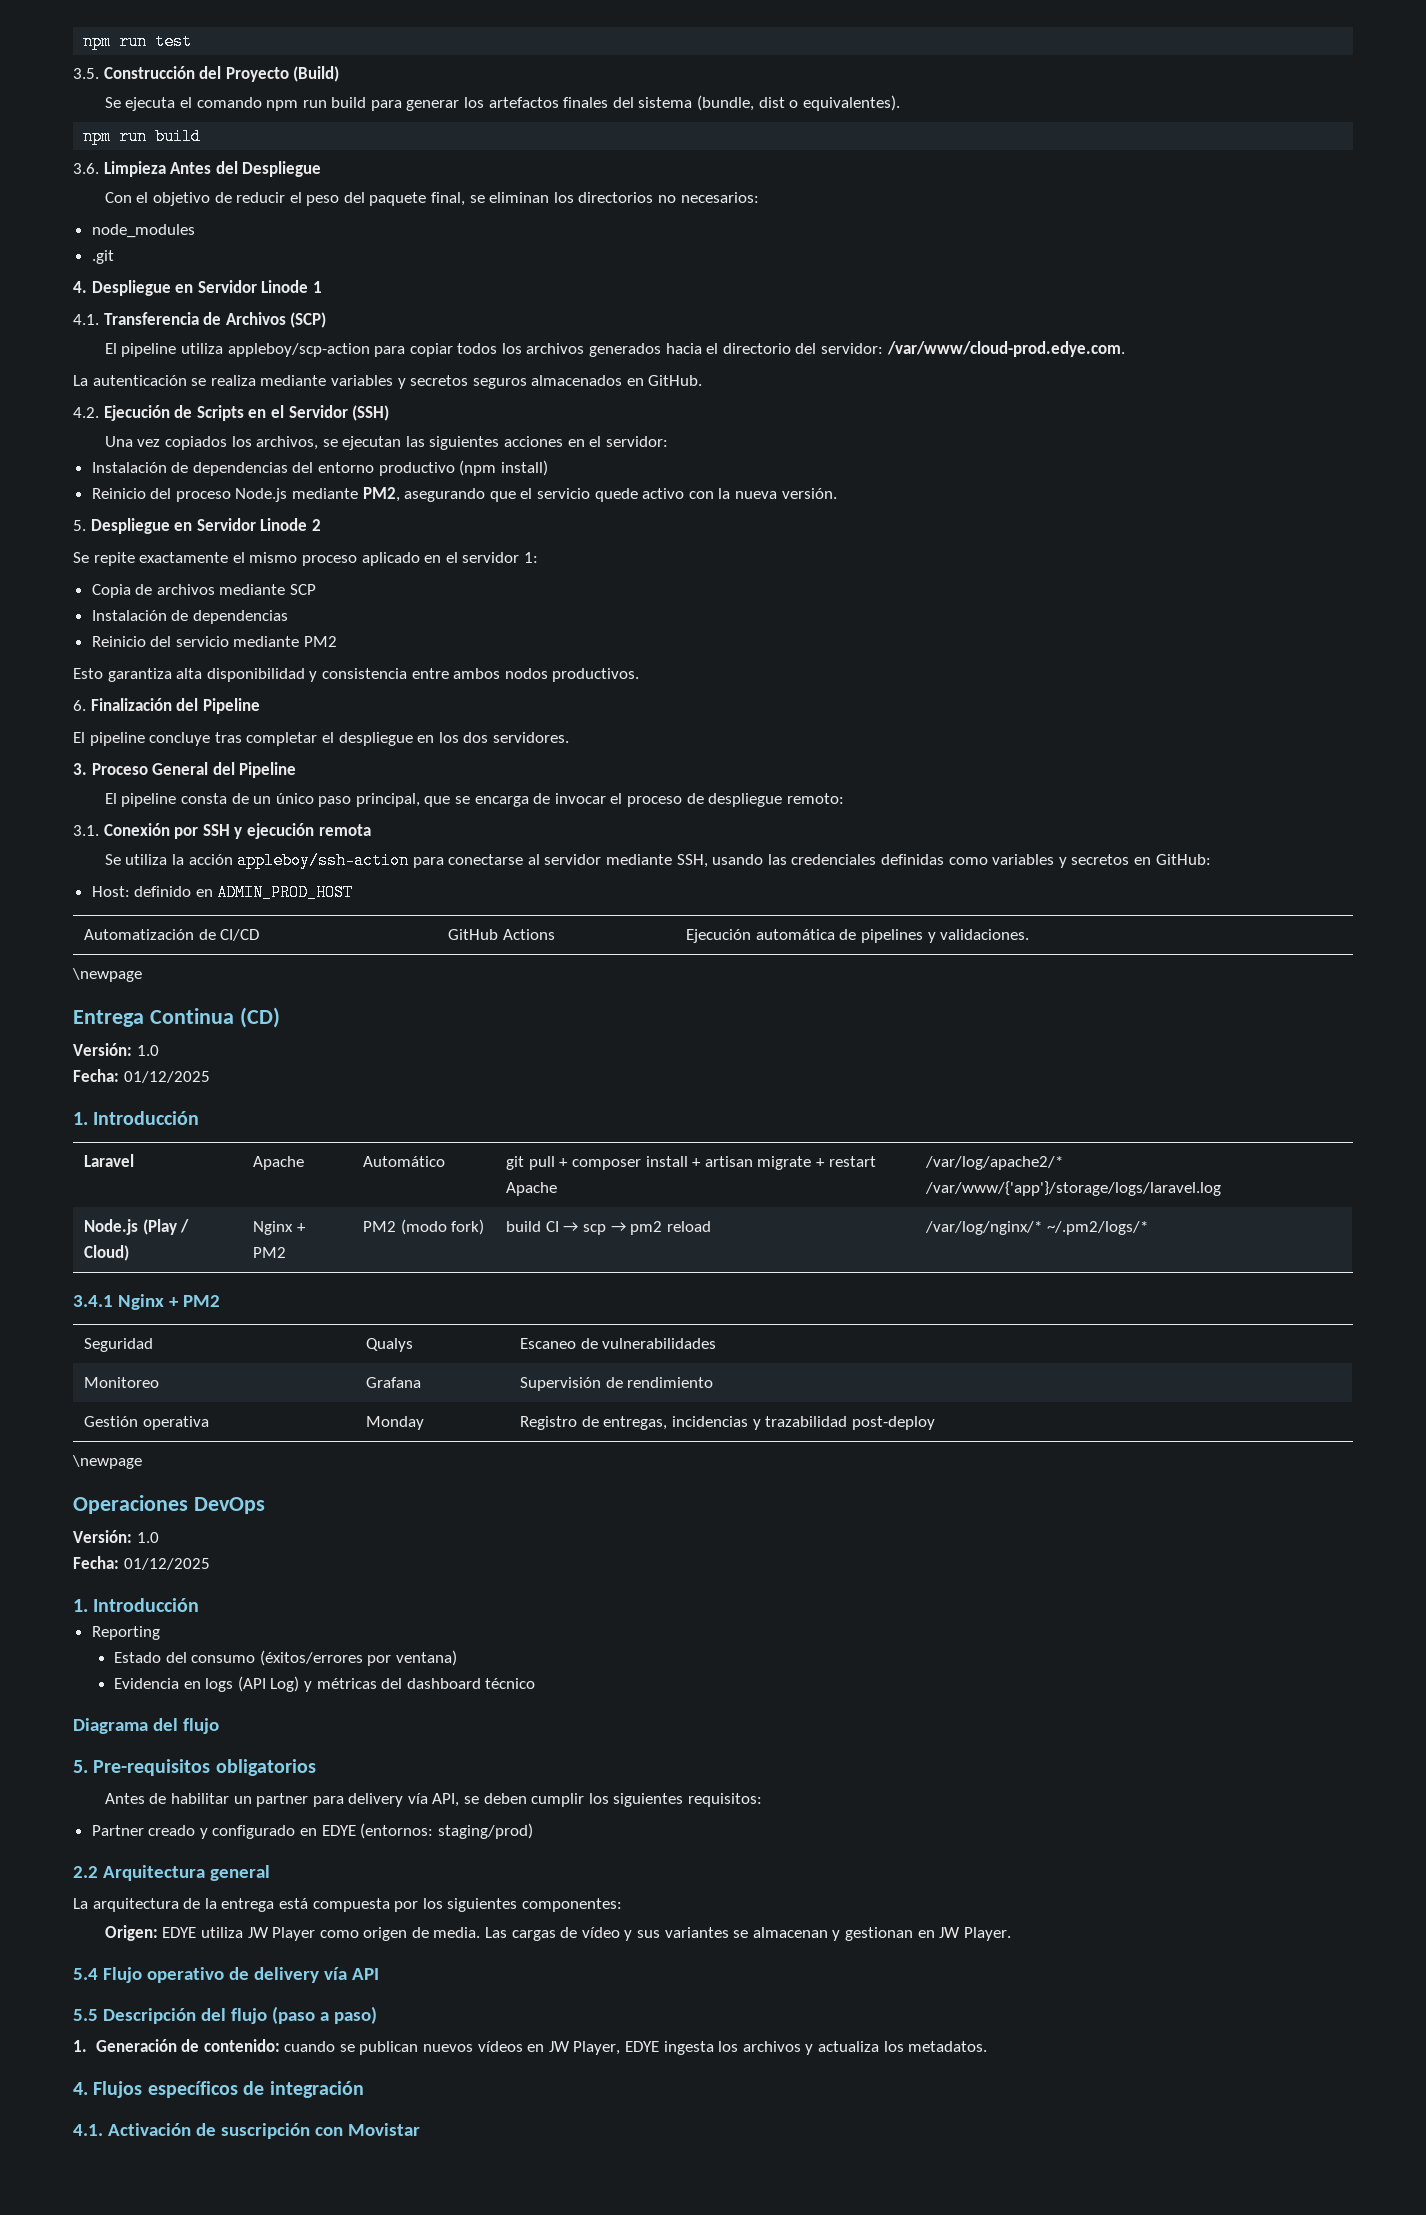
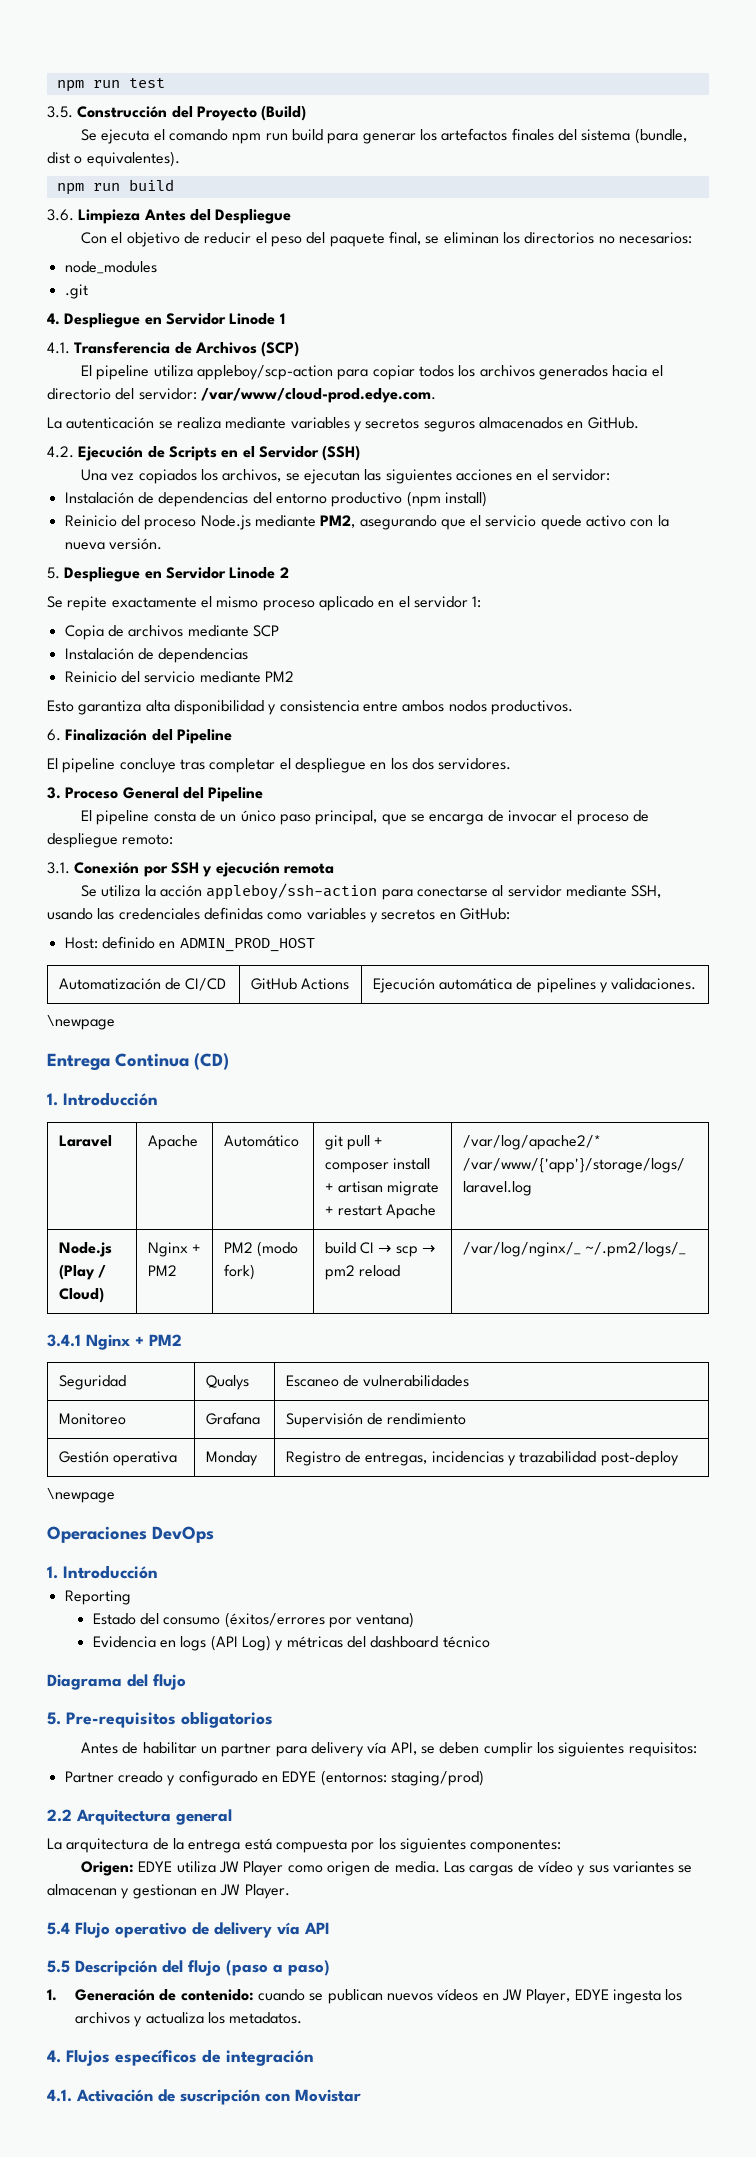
  Entrega Continua (CD)
- Versión: 1.0
- Fecha: 01/12/2025
- Node.js (Play / Cloud) | Nginx + PM2 | PM2 (modo fork) | build CI → scp → pm2 reload | /var/log/nginx/* ~/.pm2/logs/*
+ Node.js (Play / Cloud) | Nginx + PM2 | PM2 (modo fork) | build CI → scp → pm2 reload | /var/log/nginx/_ ~/.pm2/logs/_
  Operaciones DevOps
- Versión: 1.0
- Fecha: 01/12/2025

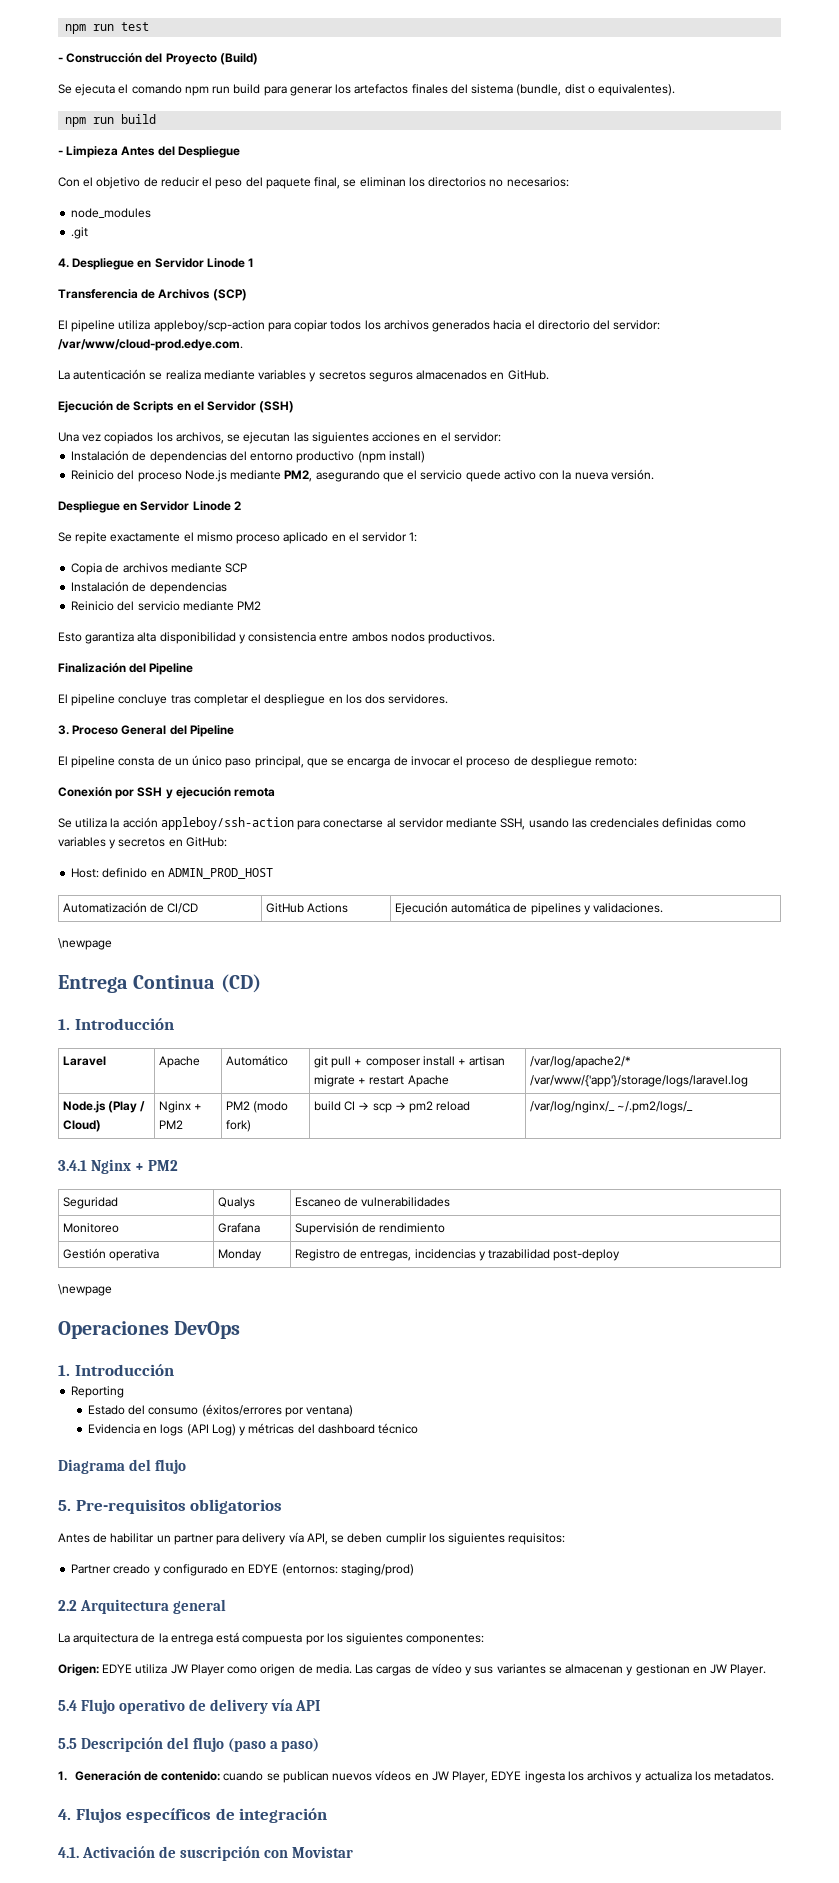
- 3.5. Construcción del Proyecto (Build)
+ - Construcción del Proyecto (Build)
- 3.6. Limpieza Antes del Despliegue
+ - Limpieza Antes del Despliegue
- 4.1. Transferencia de Archivos (SCP)
+ Transferencia de Archivos (SCP)
- 4.2. Ejecución de Scripts en el Servidor (SSH)
+ Ejecución de Scripts en el Servidor (SSH)
- 5. Despliegue en Servidor Linode 2
+ Despliegue en Servidor Linode 2
- 6. Finalización del Pipeline
+ Finalización del Pipeline
- 3.1. Conexión por SSH y ejecución remota
+ Conexión por SSH y ejecución remota

